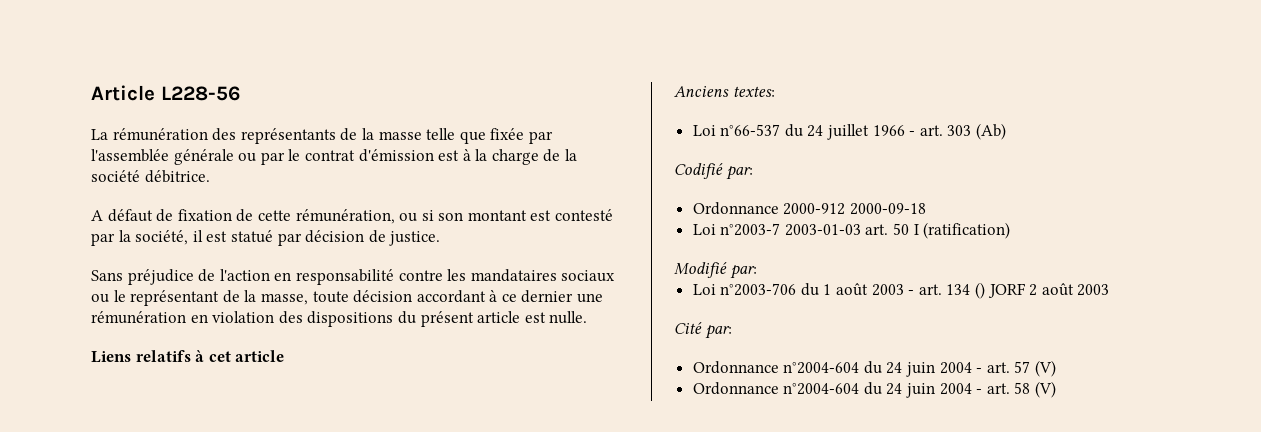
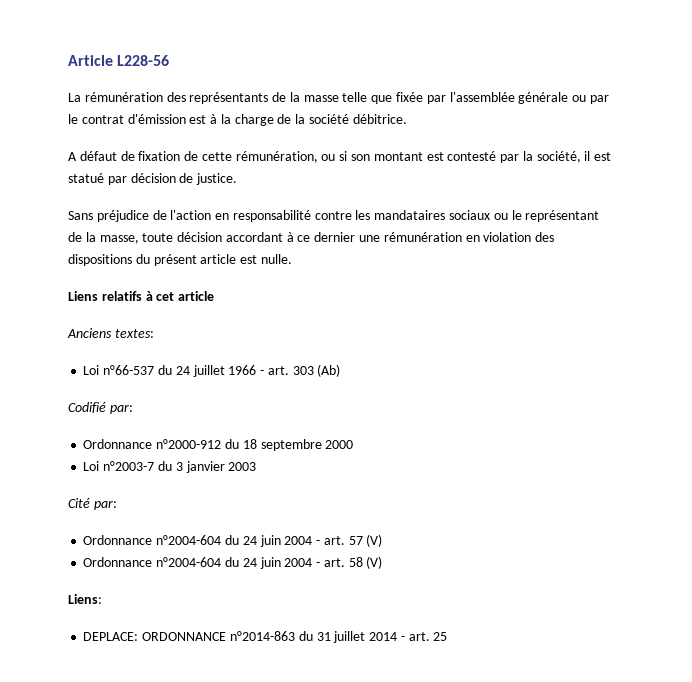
- Ordonnance 2000-912 2000-09-18
- Loi n°2003-7 2003-01-03 art. 50 I (ratification)
- Modifié par:
- Loi n°2003-706 du 1 août 2003 - art. 134 () JORF 2 août 2003
+ Ordonnance n°2000-912 du 18 septembre 2000
+ Loi n°2003-7 du 3 janvier 2003
+ Liens:
+ DEPLACE: ORDONNANCE n°2014-863 du 31 juillet 2014 - art. 25

